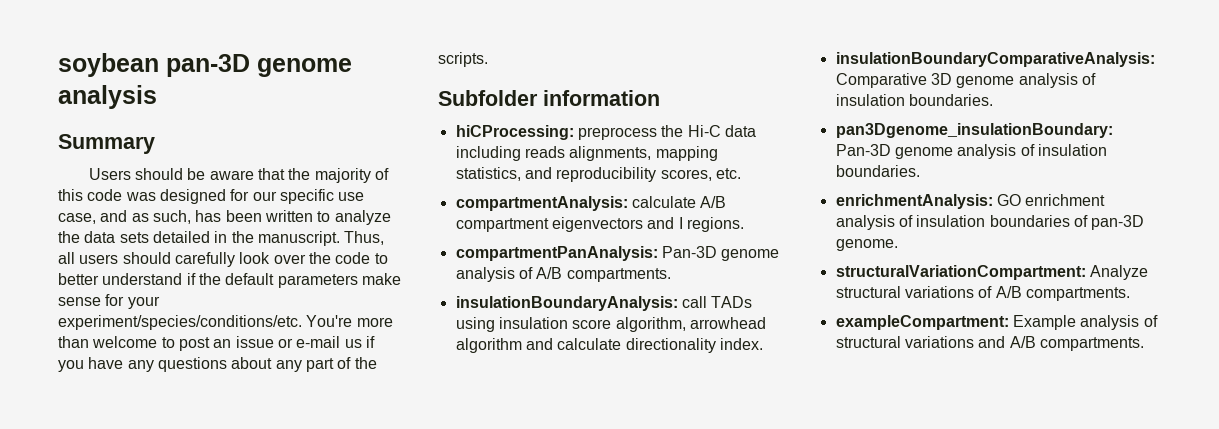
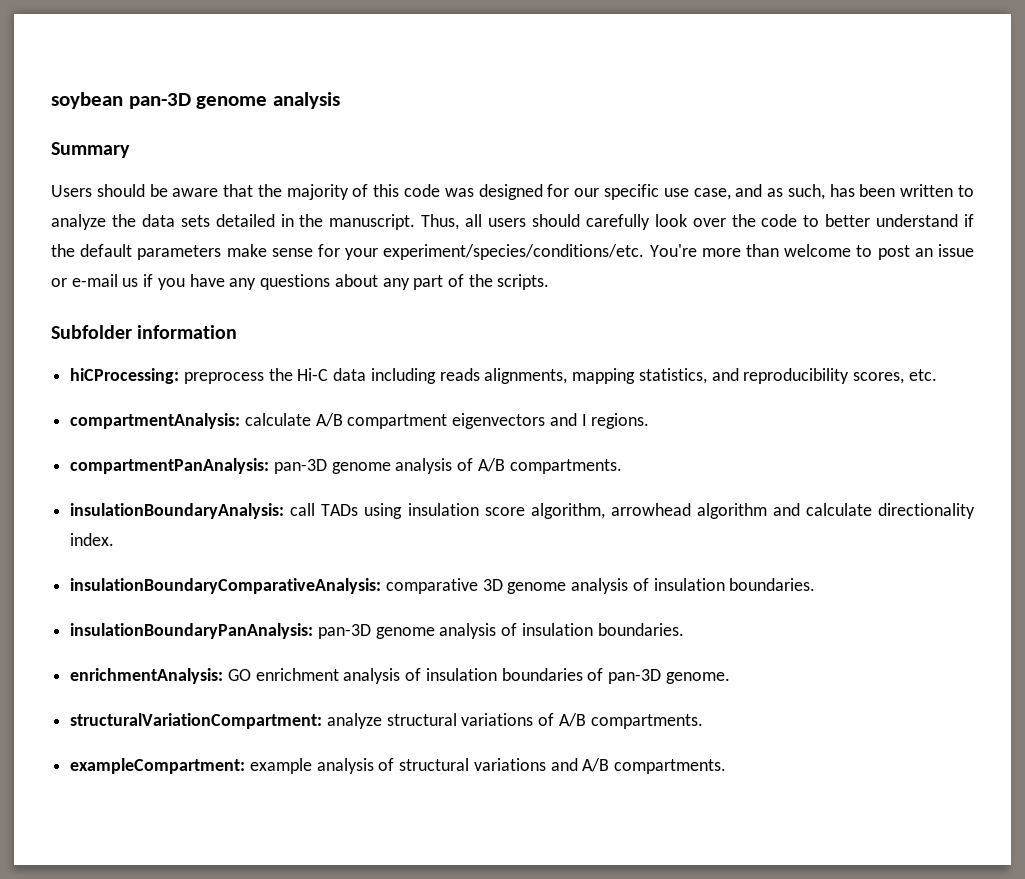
- compartmentPanAnalysis: Pan-3D genome analysis of A/B compartments.
+ compartmentPanAnalysis: pan-3D genome analysis of A/B compartments.
- insulationBoundaryComparativeAnalysis: Comparative 3D genome analysis of insulation boundaries.
+ insulationBoundaryComparativeAnalysis: comparative 3D genome analysis of insulation boundaries.
- pan3Dgenome_insulationBoundary: Pan-3D genome analysis of insulation boundaries.
+ insulationBoundaryPanAnalysis: pan-3D genome analysis of insulation boundaries.
- structuralVariationCompartment: Analyze structural variations of A/B compartments.
+ structuralVariationCompartment: analyze structural variations of A/B compartments.
- exampleCompartment: Example analysis of structural variations and A/B compartments.
+ exampleCompartment: example analysis of structural variations and A/B compartments.

